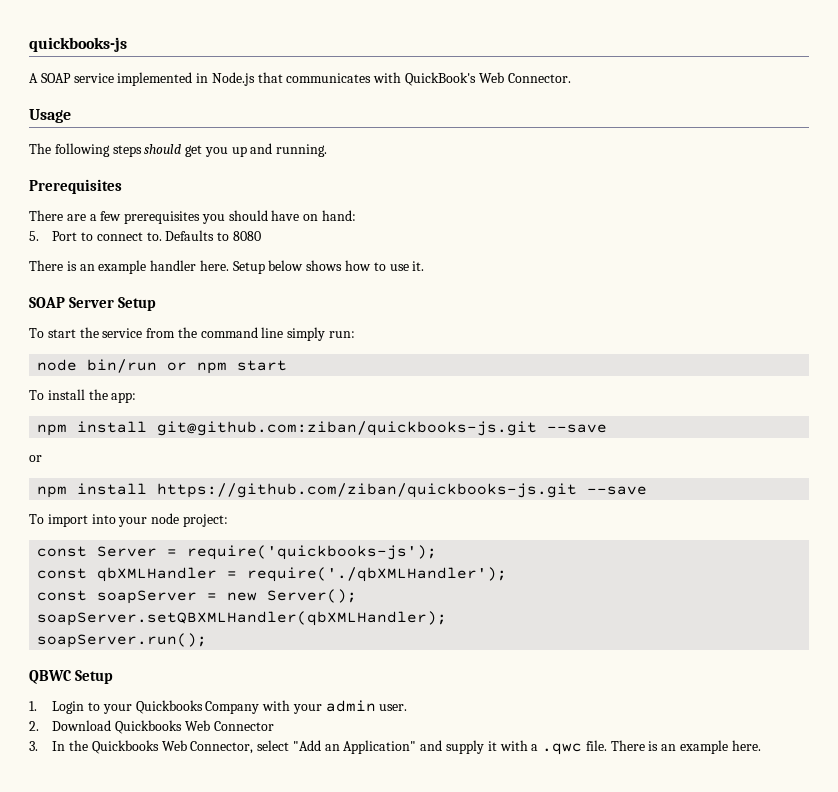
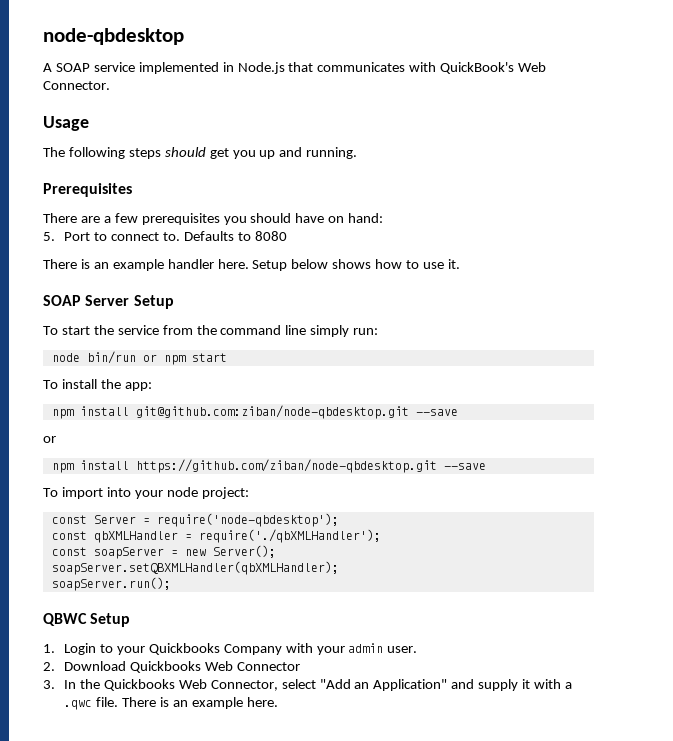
- quickbooks-js
+ node-qbdesktop
- npm install git@github.com:ziban/quickbooks-js.git --save
+ npm install git@github.com:ziban/node-qbdesktop.git --save
- npm install https://github.com/ziban/quickbooks-js.git --save
+ npm install https://github.com/ziban/node-qbdesktop.git --save
- const Server = require('quickbooks-js');
+ const Server = require('node-qbdesktop');

